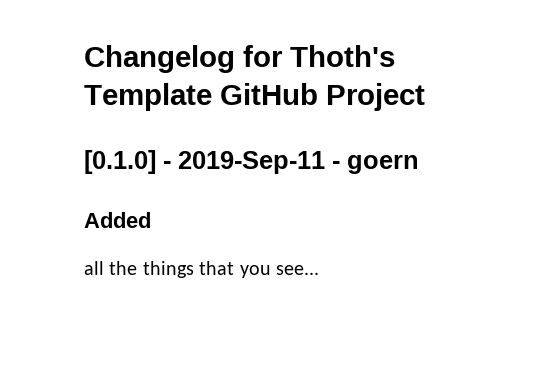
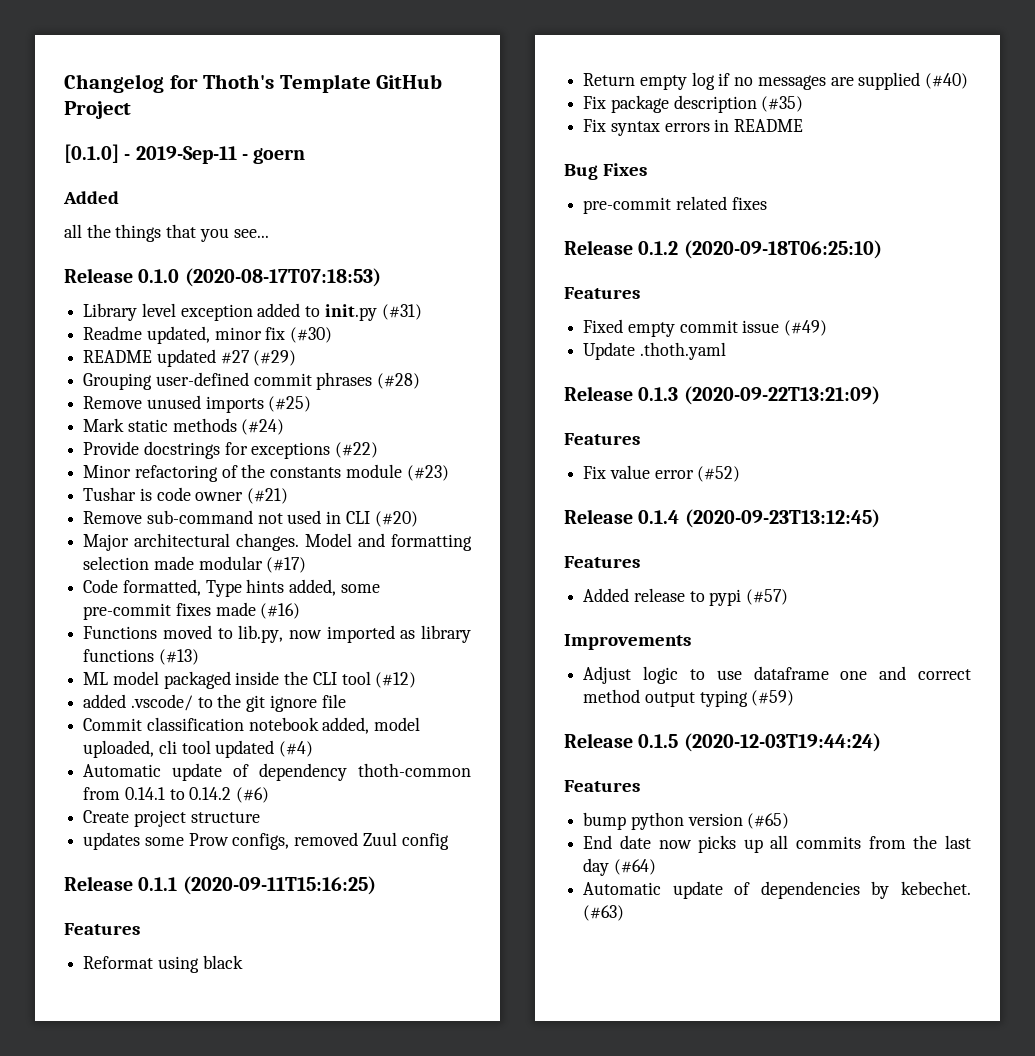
+ Release 0.1.0 (2020-08-17T07:18:53)
+ Library level exception added to init.py (#31)
+ Readme updated, minor fix (#30)
+ README updated #27 (#29)
+ Grouping user-defined commit phrases (#28)
+ Remove unused imports (#25)
+ Mark static methods (#24)
+ Provide docstrings for exceptions (#22)
+ Minor refactoring of the constants module (#23)
+ Tushar is code owner (#21)
+ Remove sub-command not used in CLI (#20)
+ Major architectural changes. Model and formatting selection made modular (#17)
+ Code formatted, Type hints added, some pre-commit fixes made (#16)
+ Functions moved to lib.py, now imported as library functions (#13)
+ ML model packaged inside the CLI tool (#12)
+ added .vscode/ to the git ignore file
+ Commit classification notebook added, model uploaded, cli tool updated (#4)
+ Automatic update of dependency thoth-common from 0.14.1 to 0.14.2 (#6)
+ Create project structure
+ updates some Prow configs, removed Zuul config
+ Release 0.1.1 (2020-09-11T15:16:25)
+ Features
+ Reformat using black
+ Return empty log if no messages are supplied (#40)
+ Fix package description (#35)
+ Fix syntax errors in README
+ Bug Fixes
+ pre-commit related fixes
+ Release 0.1.2 (2020-09-18T06:25:10)
+ Features
+ Fixed empty commit issue (#49)
+ Update .thoth.yaml
+ Release 0.1.3 (2020-09-22T13:21:09)
+ Features
+ Fix value error (#52)
+ Release 0.1.4 (2020-09-23T13:12:45)
+ Features
+ Added release to pypi (#57)
+ Improvements
+ Adjust logic to use dataframe one and correct method output typing (#59)
+ Release 0.1.5 (2020-12-03T19:44:24)
+ Features
+ bump python version (#65)
+ End date now picks up all commits from the last day (#64)
+ Automatic update of dependencies by kebechet. (#63)

